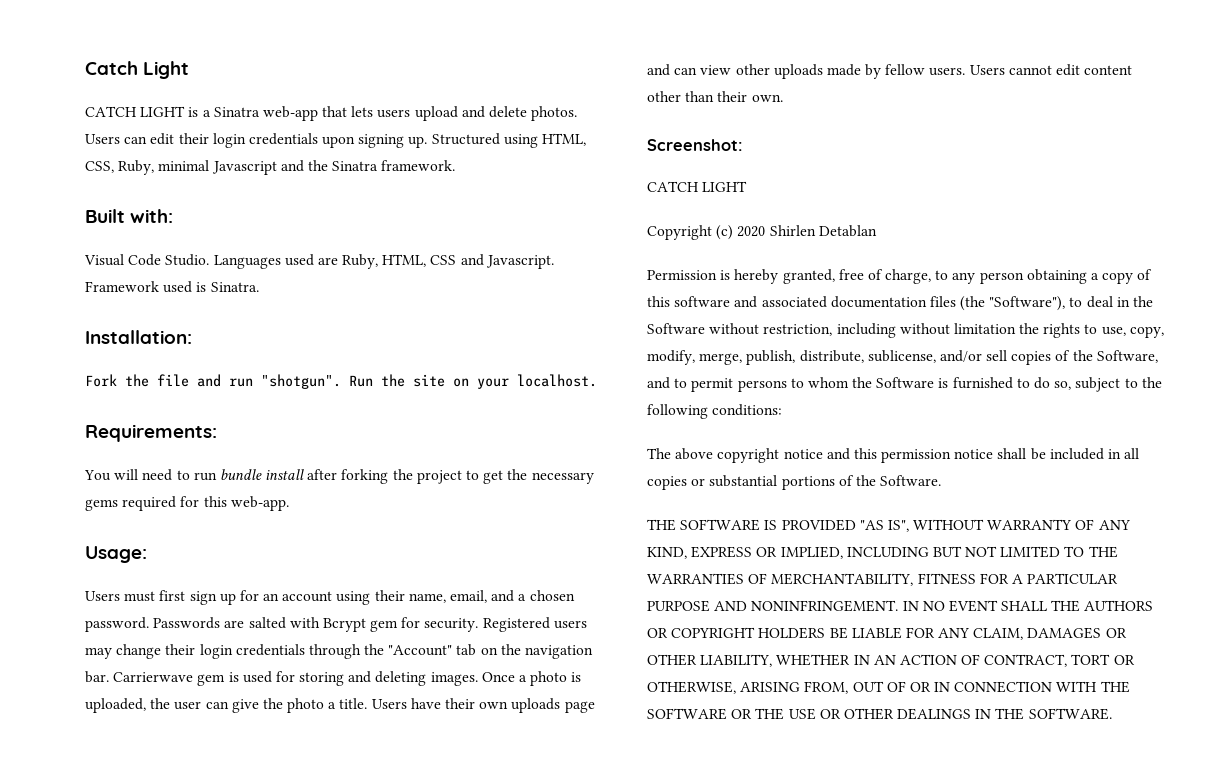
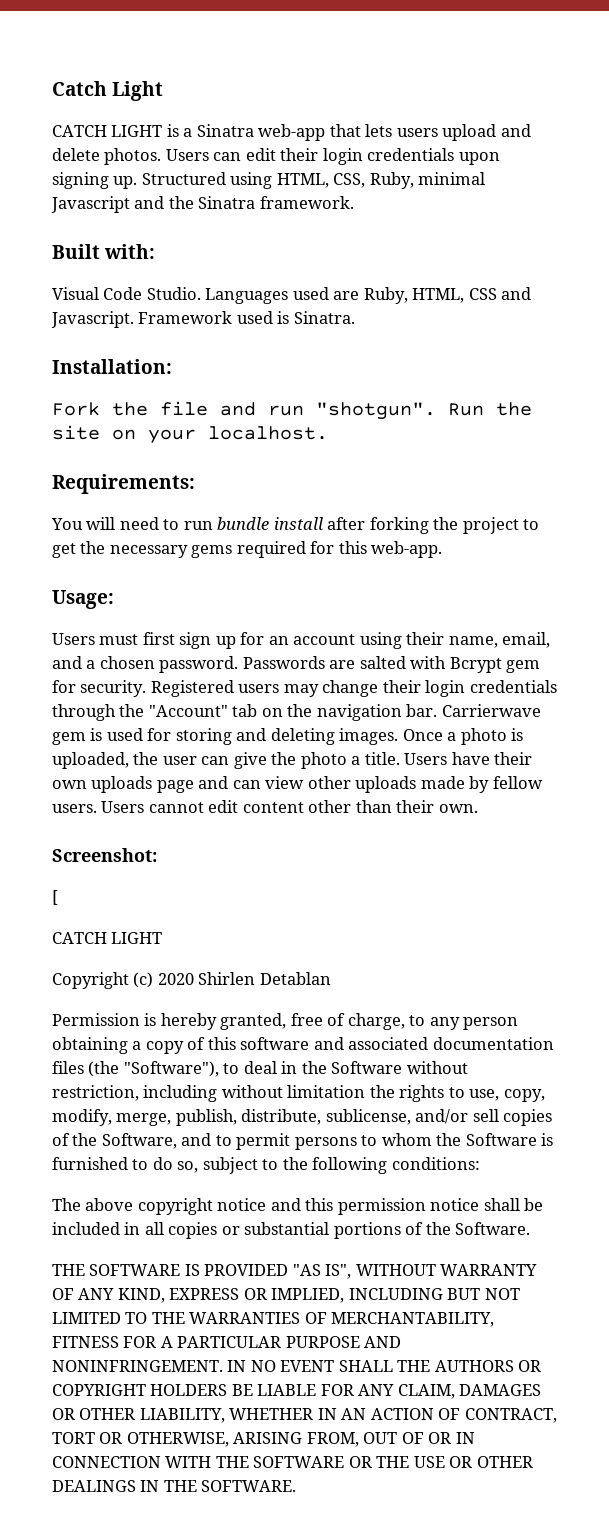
+ [

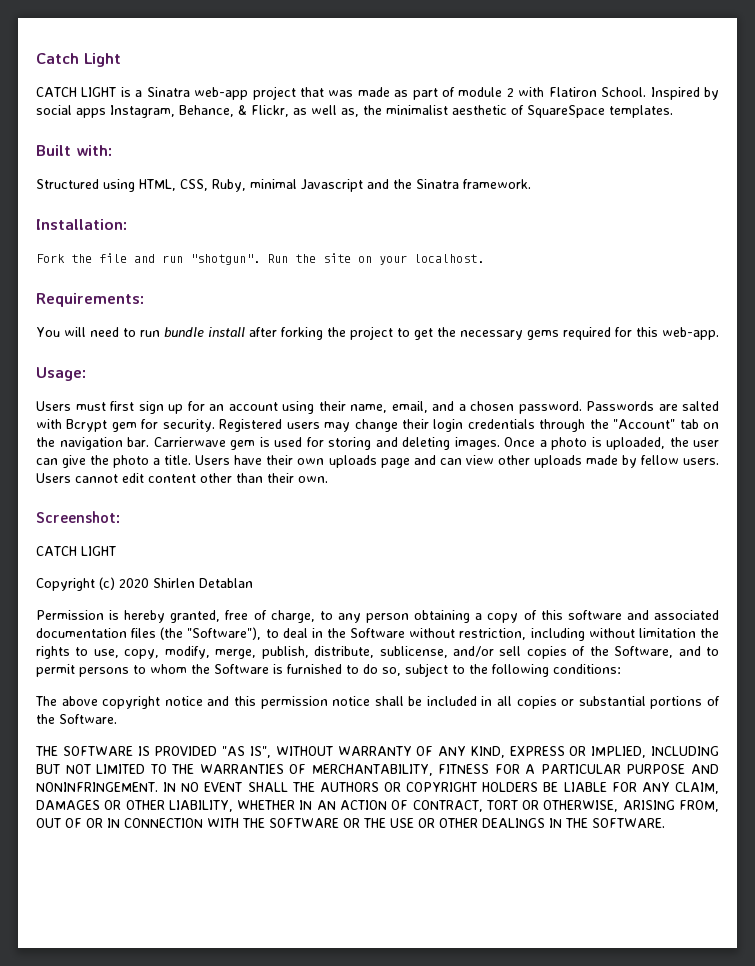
- CATCH LIGHT is a Sinatra web-app that lets users upload and delete photos. Users can edit their login credentials upon signing up. Structured using HTML, CSS, Ruby, minimal Javascript and the Sinatra framework.
+ CATCH LIGHT is a Sinatra web-app project that was made as part of module 2 with Flatiron School. Inspired by social apps Instagram, Behance, & Flickr, as well as, the minimalist aesthetic of SquareSpace templates.
+ Built with:
+ Structured using HTML, CSS, Ruby, minimal Javascript and the Sinatra framework.
- Built with:
- Visual Code Studio. Languages used are Ruby, HTML, CSS and Javascript. Framework used is Sinatra.
- [

